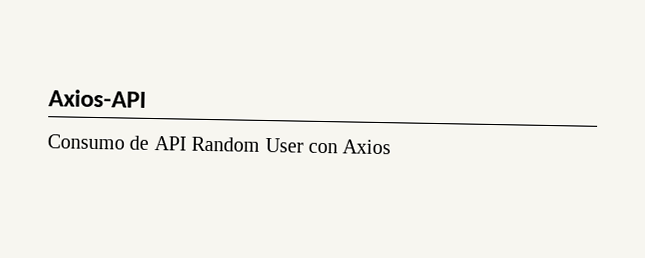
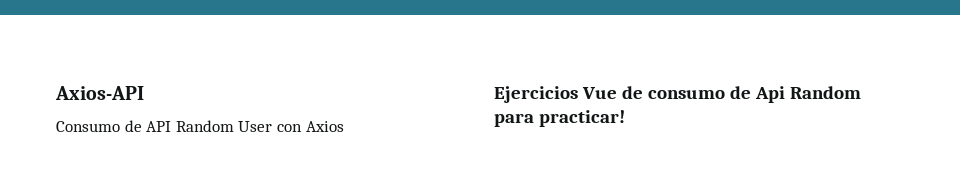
+ Ejercicios Vue de consumo de Api Random para practicar!

